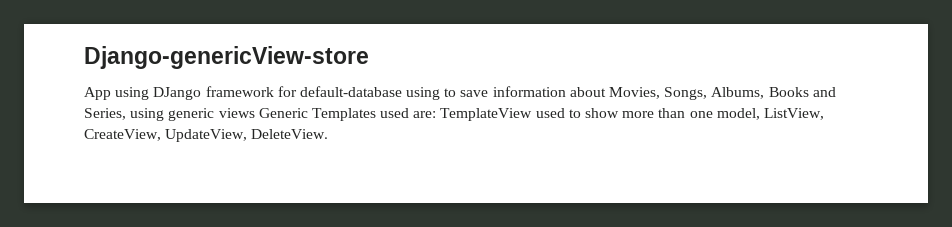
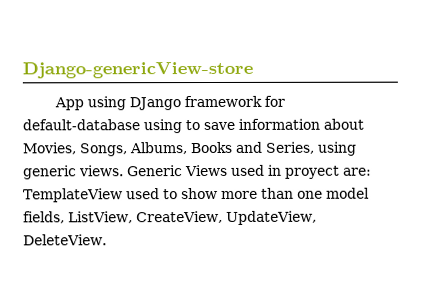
- App using DJango framework for default-database using to save information about Movies, Songs, Albums, Books and Series, using generic views Generic Templates used are: TemplateView used to show more than one model, ListView, CreateView, UpdateView, DeleteView.
+ App using DJango framework for default-database using to save information about Movies, Songs, Albums, Books and Series, using generic views. Generic Views used in proyect are: TemplateView used to show more than one model fields, ListView, CreateView, UpdateView, DeleteView.

